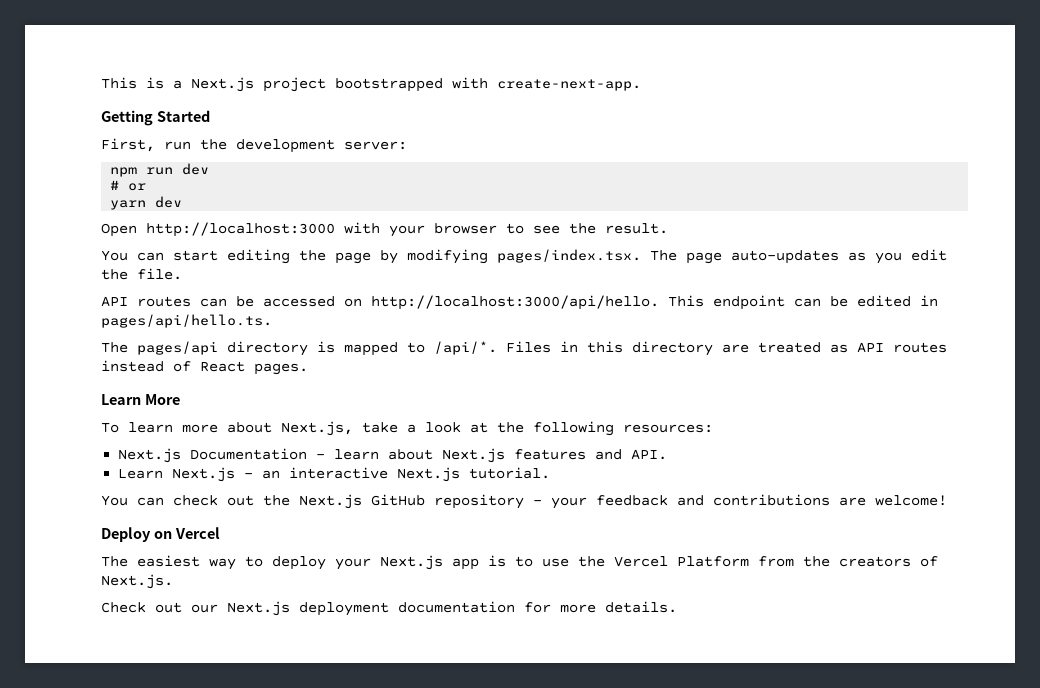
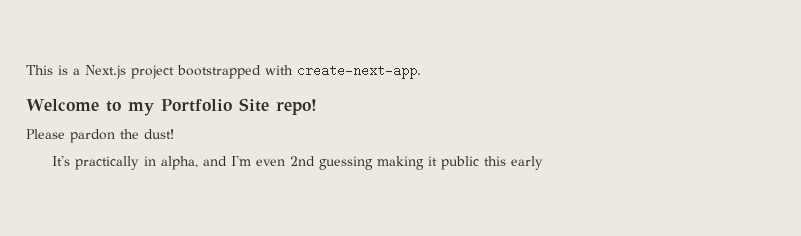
- Getting Started
- First, run the development server:
- npm run dev
- # or
- yarn dev
- Open http://localhost:3000 with your browser to see the result.
- You can start editing the page by modifying pages/index.tsx. The page auto-updates as you edit the file.
- API routes can be accessed on http://localhost:3000/api/hello. This endpoint can be edited in pages/api/hello.ts.
- The pages/api directory is mapped to /api/*. Files in this directory are treated as API routes instead of React pages.
- Learn More
- To learn more about Next.js, take a look at the following resources:
- Next.js Documentation - learn about Next.js features and API.
- Learn Next.js - an interactive Next.js tutorial.
- You can check out the Next.js GitHub repository - your feedback and contributions are welcome!
- Deploy on Vercel
- The easiest way to deploy your Next.js app is to use the Vercel Platform from the creators of Next.js.
- Check out our Next.js deployment documentation for more details.
+ Welcome to my Portfolio Site repo!
+ Please pardon the dust!
+ It's practically in alpha, and I'm even 2nd guessing making it public this early

